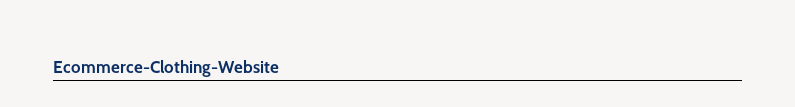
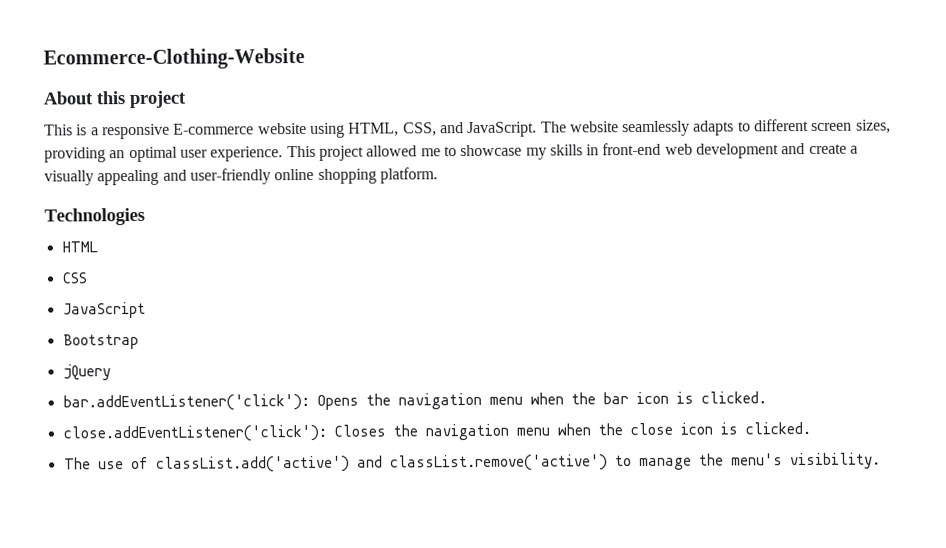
+ About this project
+ This is a responsive E-commerce website using HTML, CSS, and JavaScript. The website seamlessly adapts to different screen sizes, providing an optimal user experience. This project allowed me to showcase my skills in front-end web development and create a visually appealing and user-friendly online shopping platform.
+ Technologies
+ HTML
+ CSS
+ JavaScript
+ Bootstrap
+ jQuery
+ bar.addEventListener('click'): Opens the navigation menu when the bar icon is clicked.
+ close.addEventListener('click'): Closes the navigation menu when the close icon is clicked.
+ The use of classList.add('active') and classList.remove('active') to manage the menu's visibility.

